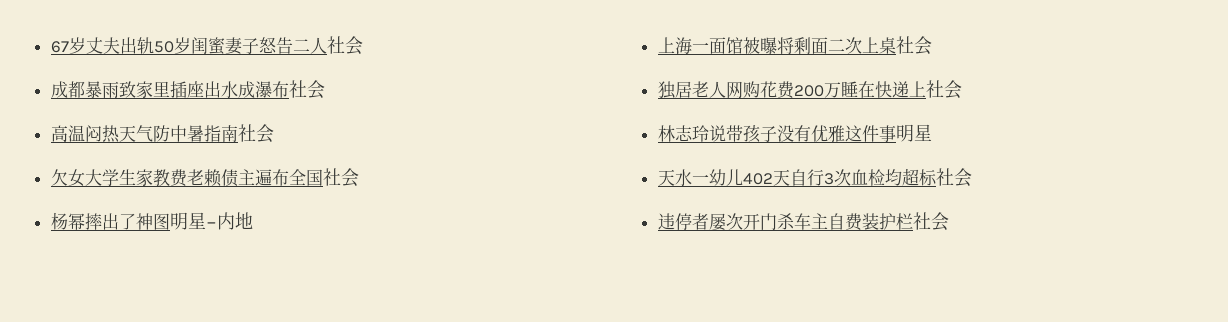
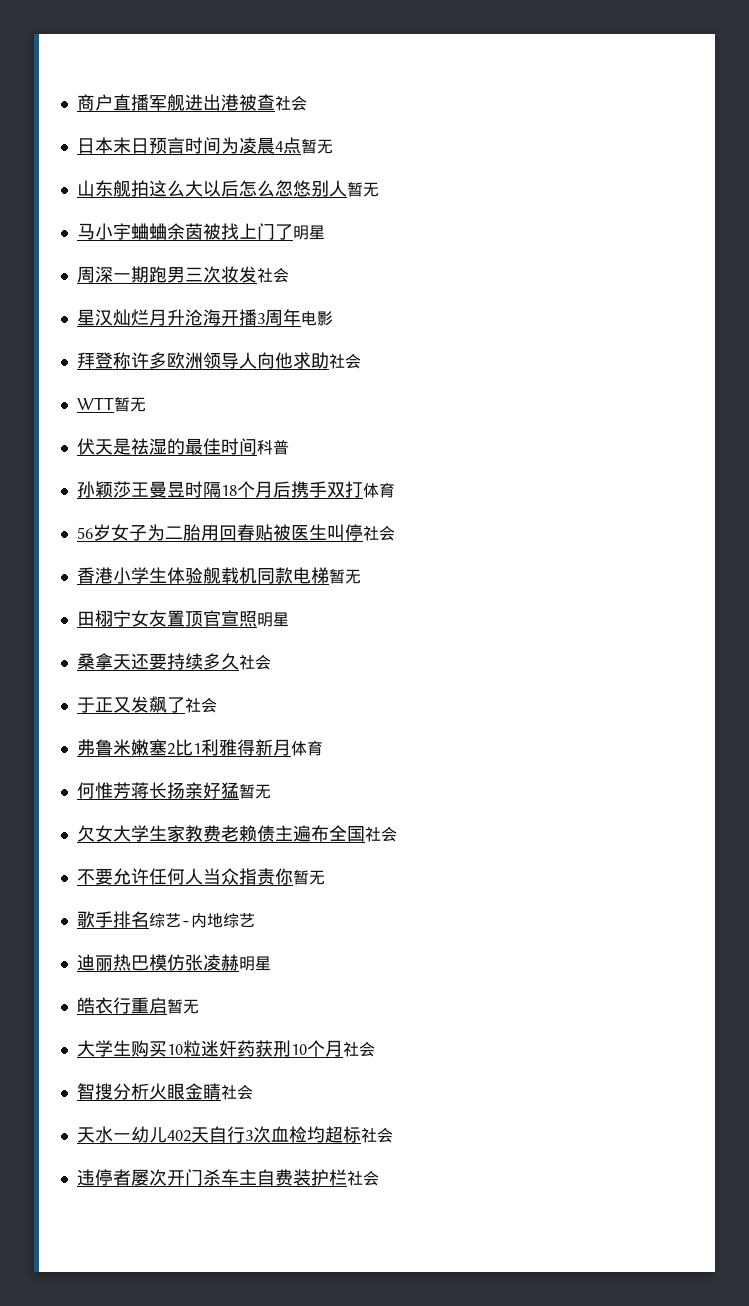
- 67岁丈夫出轨50岁闺蜜妻子怒告二人社会
- 成都暴雨致家里插座出水成瀑布社会
- 高温闷热天气防中暑指南社会
+ 商户直播军舰进出港被查社会
+ 日本末日预言时间为凌晨4点暂无
+ 山东舰拍这么大以后怎么忽悠别人暂无
+ 马小宇蛐蛐余茵被找上门了明星
+ 周深一期跑男三次妆发社会
+ 星汉灿烂月升沧海开播3周年电影
+ 拜登称许多欧洲领导人向他求助社会
+ WTT暂无
+ 伏天是祛湿的最佳时间科普
+ 孙颖莎王曼昱时隔18个月后携手双打体育
+ 56岁女子为二胎用回春贴被医生叫停社会
+ 香港小学生体验舰载机同款电梯暂无
+ 田栩宁女友置顶官宣照明星
+ 桑拿天还要持续多久社会
+ 于正又发飙了社会
+ 弗鲁米嫩塞2比1利雅得新月体育
+ 何惟芳蒋长扬亲好猛暂无
- 杨幂摔出了神图明星-内地
- 上海一面馆被曝将剩面二次上桌社会
- 独居老人网购花费200万睡在快递上社会
- 林志玲说带孩子没有优雅这件事明星
+ 不要允许任何人当众指责你暂无
+ 歌手排名综艺-内地综艺
+ 迪丽热巴模仿张凌赫明星
+ 皓衣行重启暂无
+ 大学生购买10粒迷奸药获刑10个月社会
+ 智搜分析火眼金睛社会

